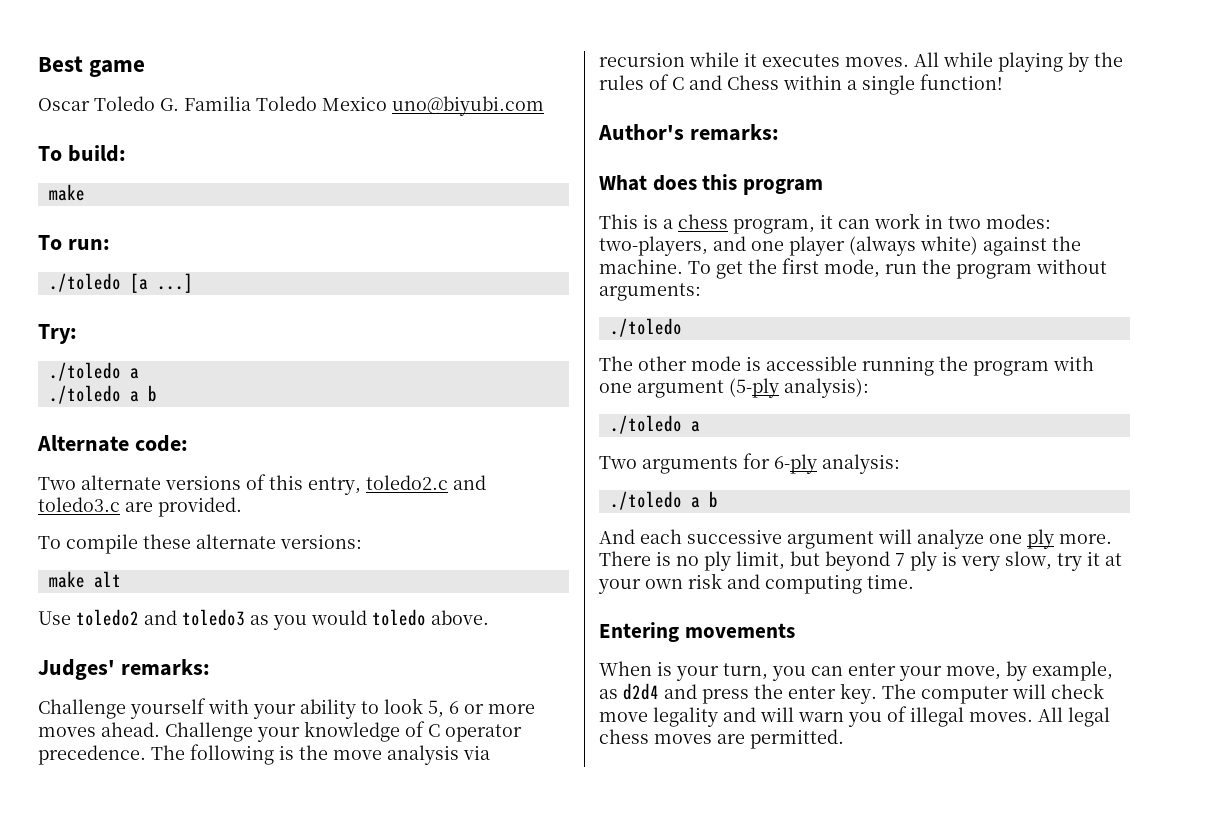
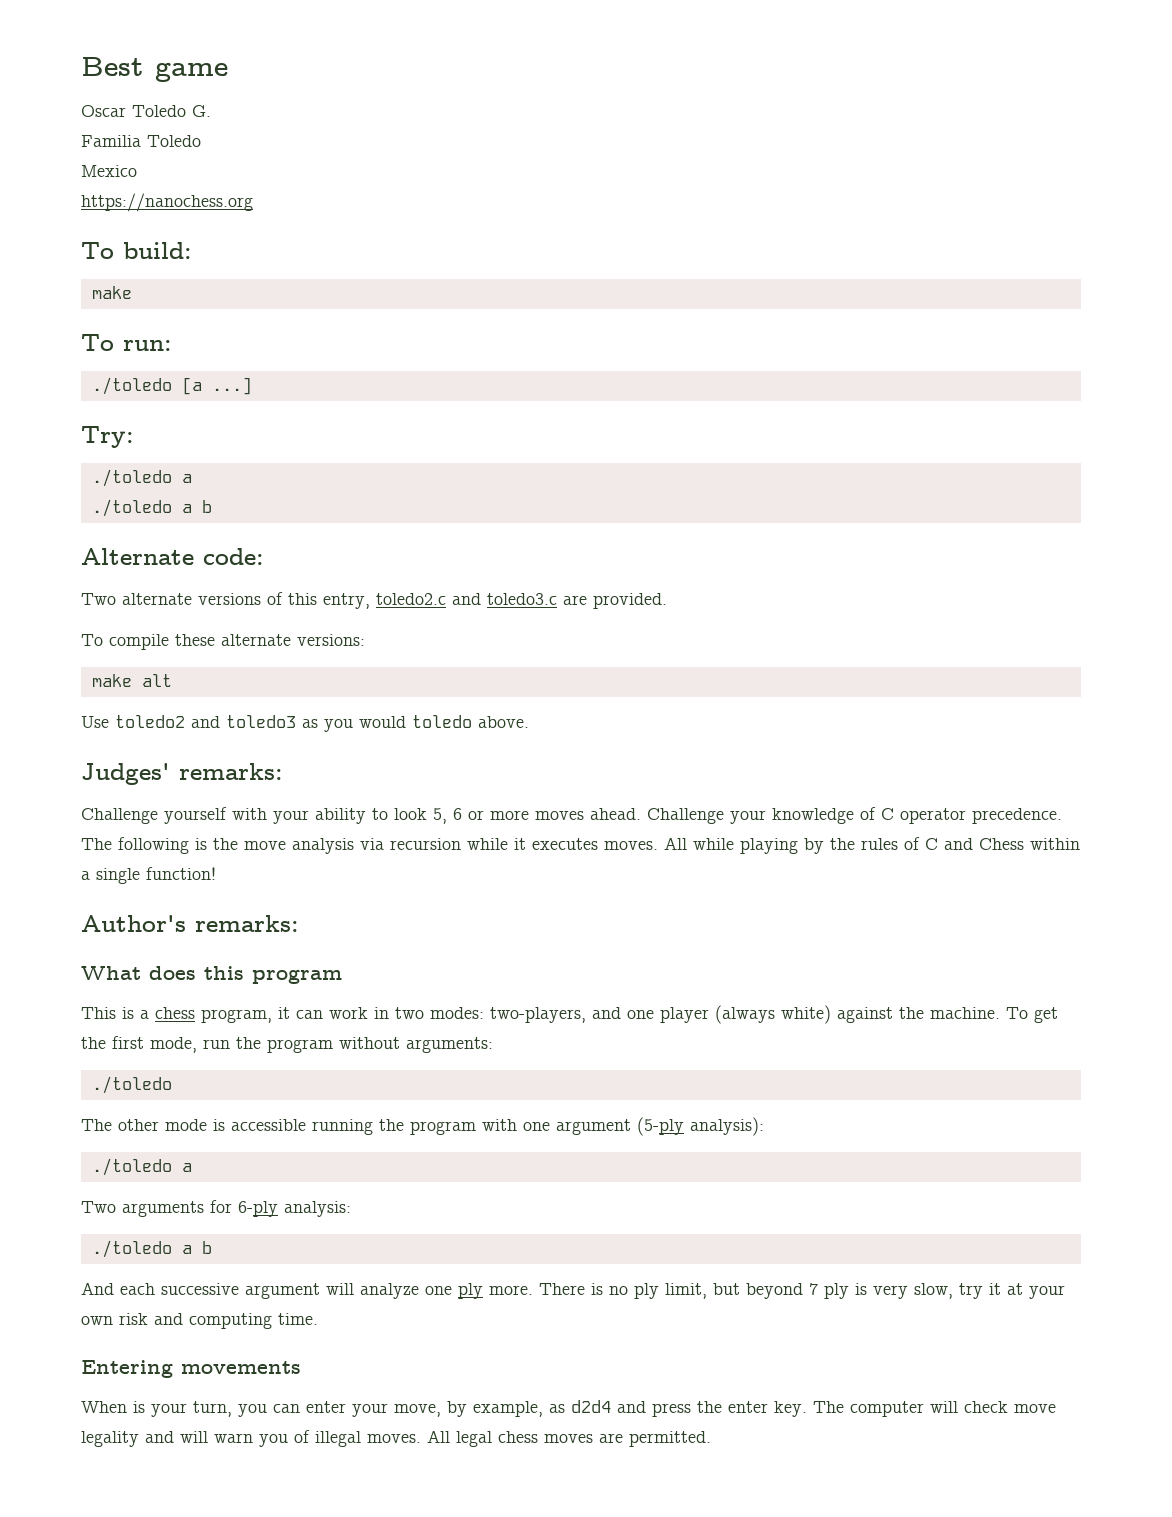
- Oscar Toledo G. Familia Toledo Mexico uno@biyubi.com
+ Oscar Toledo G.
+ Familia Toledo
+ Mexico
+ https://nanochess.org

